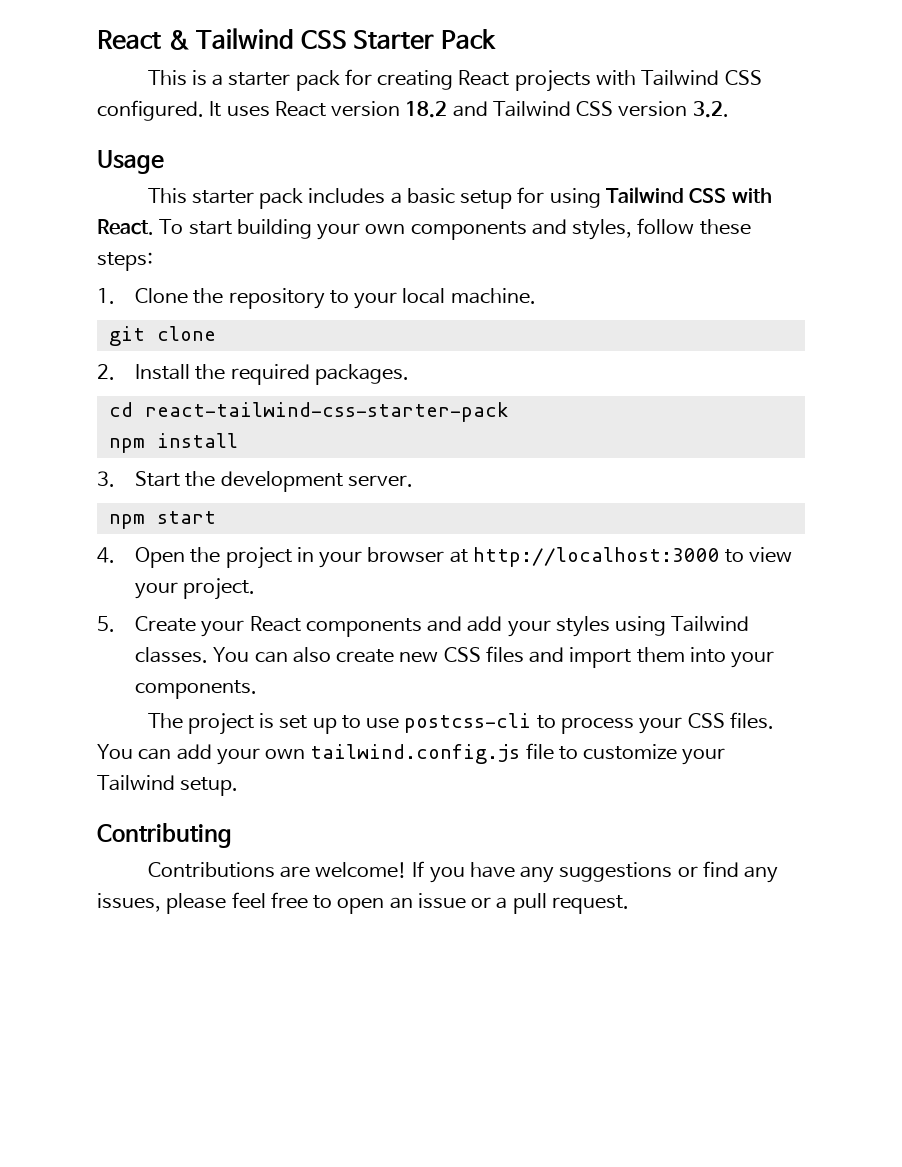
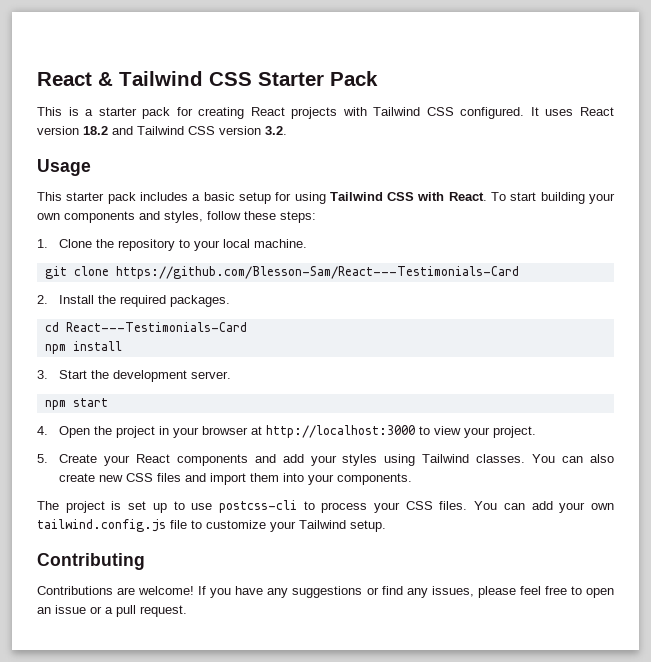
- git clone
+ git clone https://github.com/Blesson-Sam/React---Testimonials-Card
- cd react-tailwind-css-starter-pack
+ cd React---Testimonials-Card

